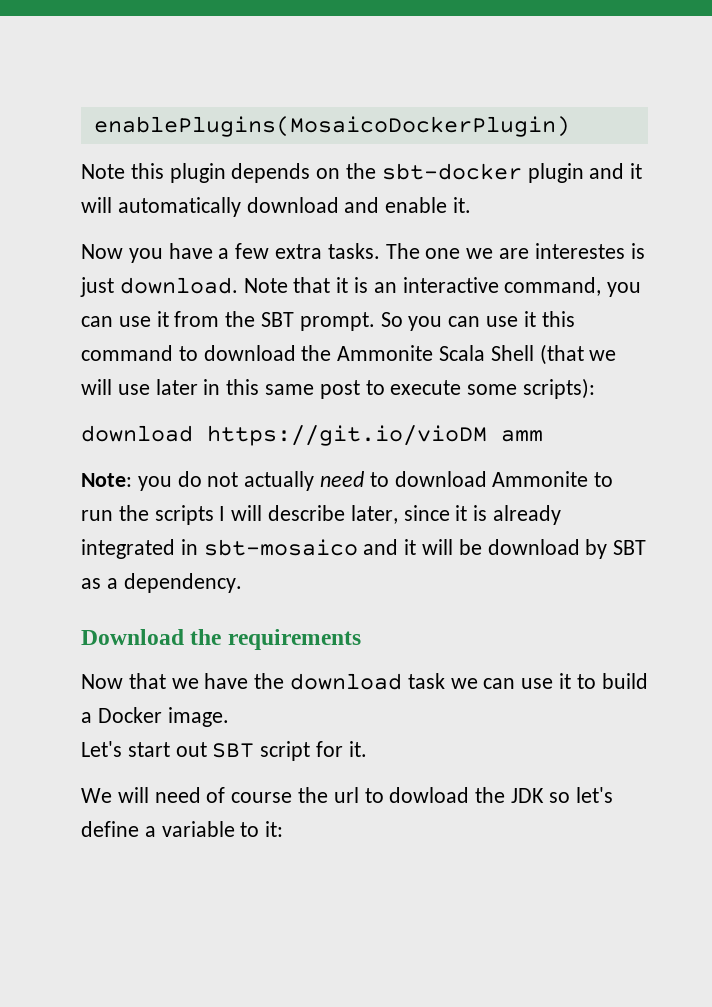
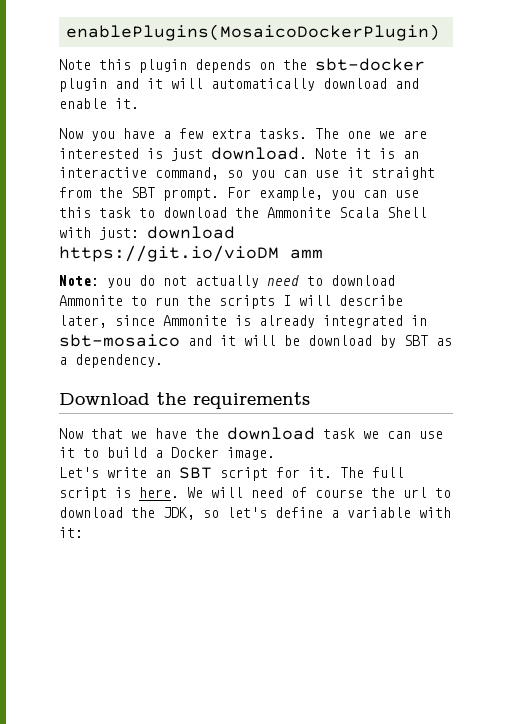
- The one we are interestes is just download.
+ The one we are interested is just download.
- Note that it is an interactive command, you can use it from the SBT prompt.
+ Note it is an interactive command, so you can use it straight from the SBT prompt.
- So you can use it this command to download the Ammonite Scala Shell (that we will use later in this same post to execute some scripts):
- download https://git.io/vioDM amm
+ For example, you can use this task to download the Ammonite Scala Shell with just: download https://git.io/vioDM amm
- Note: you do not actually need to download Ammonite to run the scripts I will describe later, since it is already integrated in sbt-mosaico and it will be download by SBT as a dependency.
+ Note: you do not actually need to download Ammonite to run the scripts I will describe later, since Ammonite is already integrated in sbt-mosaico and it will be download by SBT as a dependency.
- Let's start out SBT script for it.
- We will need of course the url to dowload the JDK so let's define a variable to it:
+ Let's write an SBT script for it. The full script is here. We will need of course the url to download the JDK, so let's define a variable with it:

